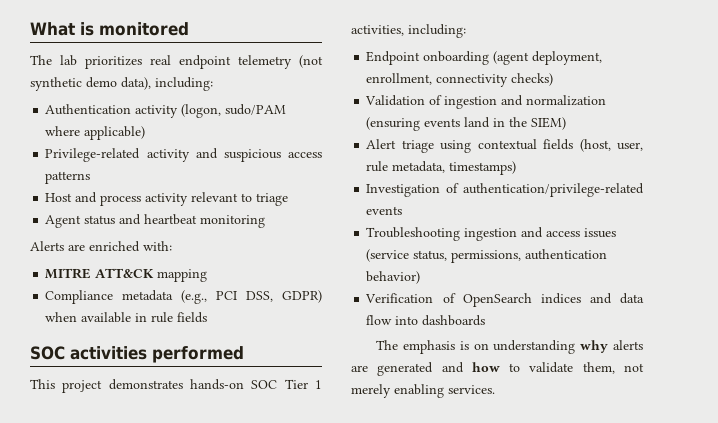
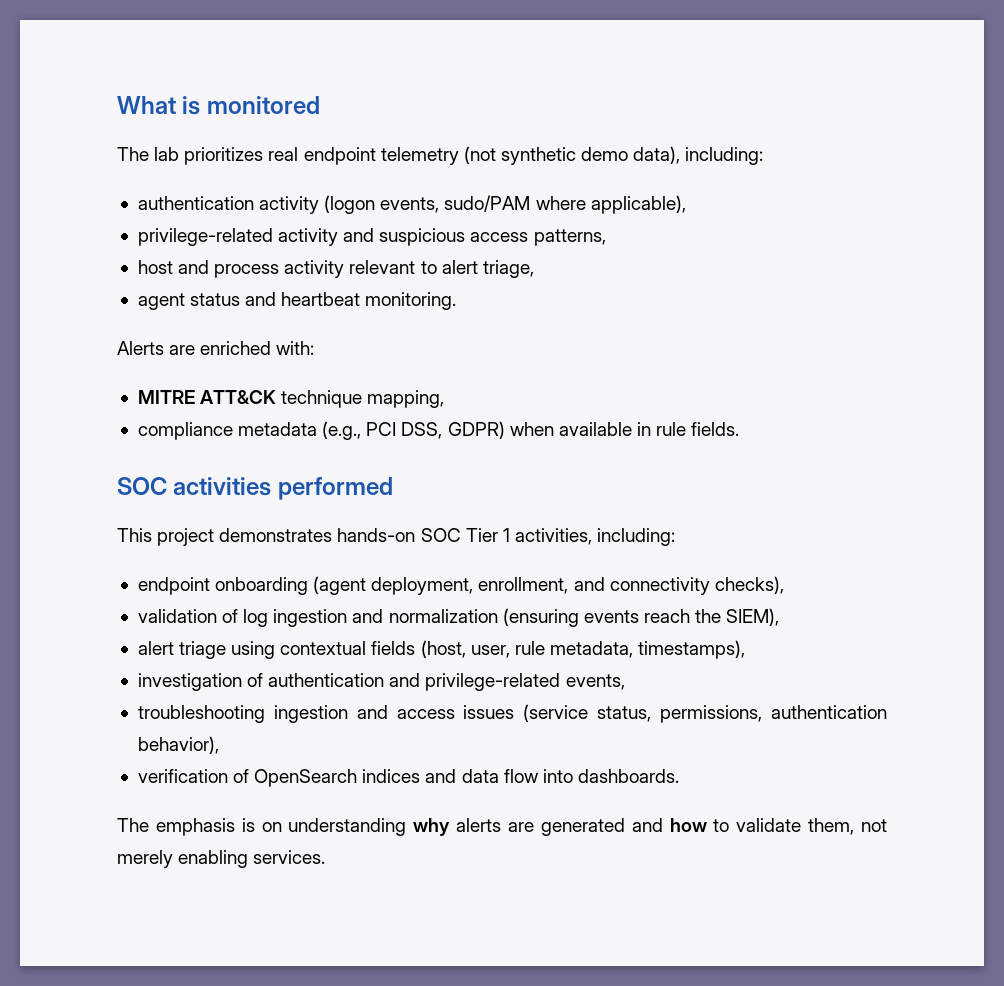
- Authentication activity (logon, sudo/PAM where applicable)
- Privilege-related activity and suspicious access patterns
- Host and process activity relevant to triage
- Agent status and heartbeat monitoring
+ authentication activity (logon events, sudo/PAM where applicable),
+ privilege-related activity and suspicious access patterns,
+ host and process activity relevant to alert triage,
+ agent status and heartbeat monitoring.
- MITRE ATT&CK mapping
- Compliance metadata (e.g., PCI DSS, GDPR) when available in rule fields
+ MITRE ATT&CK technique mapping,
+ compliance metadata (e.g., PCI DSS, GDPR) when available in rule fields.
- Endpoint onboarding (agent deployment, enrollment, connectivity checks)
- Validation of ingestion and normalization (ensuring events land in the SIEM)
- Alert triage using contextual fields (host, user, rule metadata, timestamps)
- Investigation of authentication/privilege-related events
- Troubleshooting ingestion and access issues (service status, permissions, authentication behavior)
- Verification of OpenSearch indices and data flow into dashboards
+ endpoint onboarding (agent deployment, enrollment, and connectivity checks),
+ validation of log ingestion and normalization (ensuring events reach the SIEM),
+ alert triage using contextual fields (host, user, rule metadata, timestamps),
+ investigation of authentication and privilege-related events,
+ troubleshooting ingestion and access issues (service status, permissions, authentication behavior),
+ verification of OpenSearch indices and data flow into dashboards.

